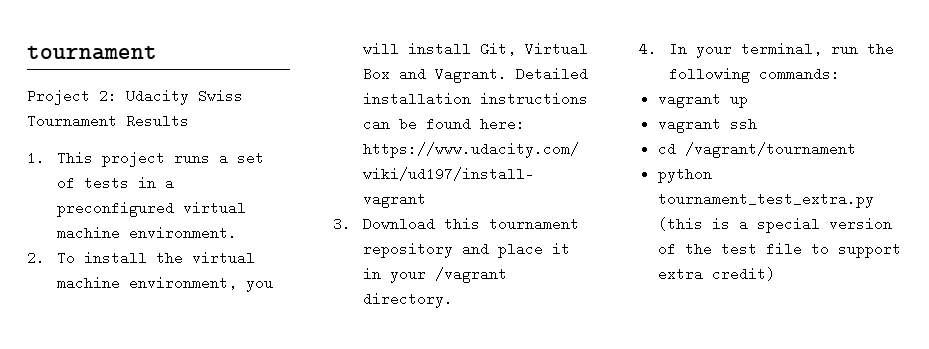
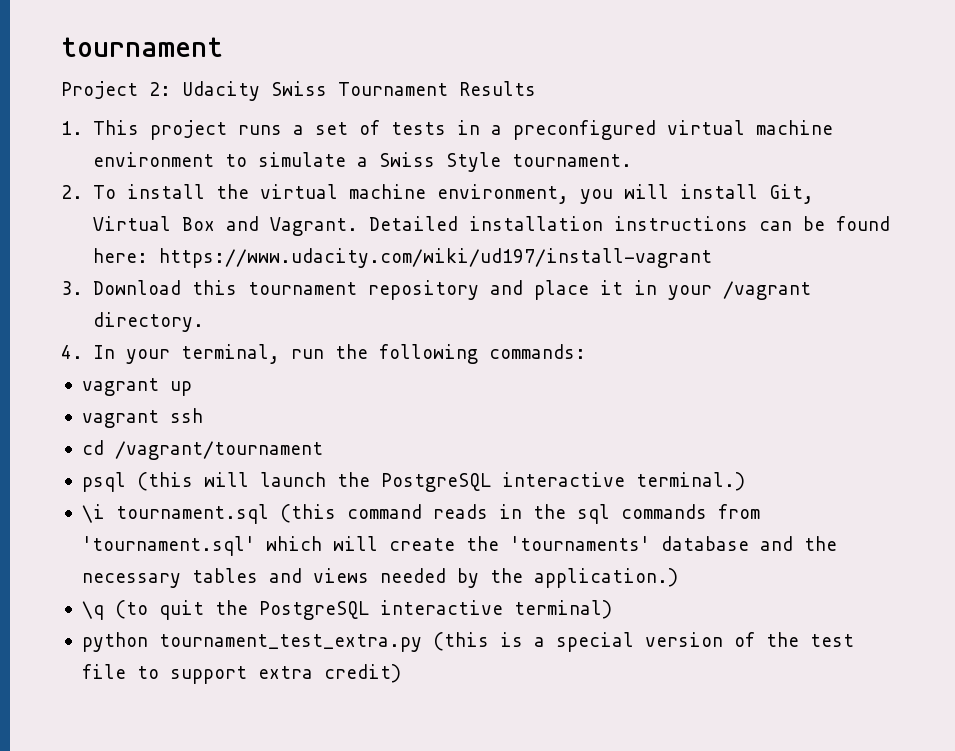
- 1. This project runs a set of tests in a preconfigured virtual machine environment.
+ 1. This project runs a set of tests in a preconfigured virtual machine environment to simulate a Swiss Style tournament.
+ psql (this will launch the PostgreSQL interactive terminal.)
+ \i tournament.sql (this command reads in the sql commands from 'tournament.sql' which will create the 'tournaments' database and the necessary tables and views needed by the application.)
+ \q (to quit the PostgreSQL interactive terminal)

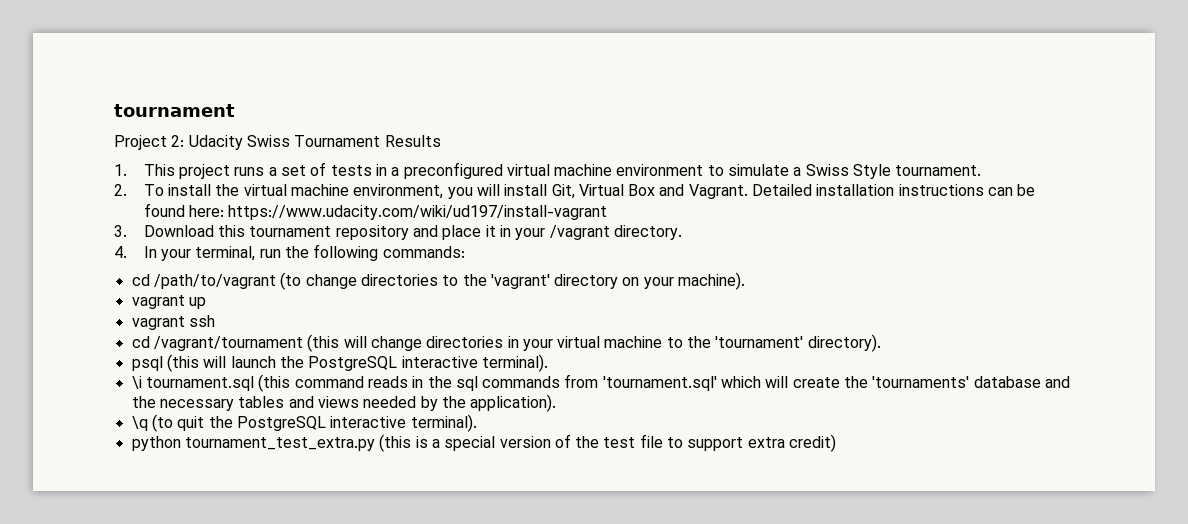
+ cd /path/to/vagrant (to change directories to the 'vagrant' directory on your machine).
- cd /vagrant/tournament
+ cd /vagrant/tournament (this will change directories in your virtual machine to the 'tournament' directory).
- psql (this will launch the PostgreSQL interactive terminal.)
+ psql (this will launch the PostgreSQL interactive terminal).
- \i tournament.sql (this command reads in the sql commands from 'tournament.sql' which will create the 'tournaments' database and the necessary tables and views needed by the application.)
+ \i tournament.sql (this command reads in the sql commands from 'tournament.sql' which will create the 'tournaments' database and the necessary tables and views needed by the application).
- \q (to quit the PostgreSQL interactive terminal)
+ \q (to quit the PostgreSQL interactive terminal).

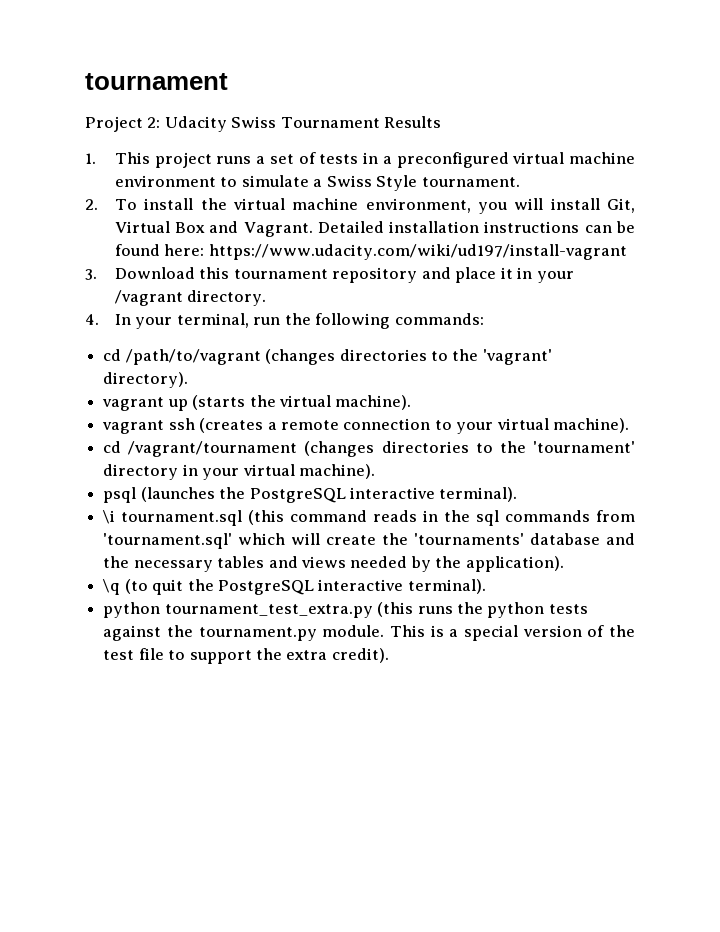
- cd /path/to/vagrant (to change directories to the 'vagrant' directory on your machine).
- vagrant up
+ cd /path/to/vagrant (changes directories to the 'vagrant' directory).
+ vagrant up (starts the virtual machine).
- vagrant ssh
- cd /vagrant/tournament (this will change directories in your virtual machine to the 'tournament' directory).
- psql (this will launch the PostgreSQL interactive terminal).
+ vagrant ssh (creates a remote connection to your virtual machine).
+ cd /vagrant/tournament (changes directories to the 'tournament' directory in your virtual machine).
+ psql (launches the PostgreSQL interactive terminal).
- python tournament_test_extra.py (this is a special version of the test file to support extra credit)
+ python tournament_test_extra.py (this runs the python tests against the tournament.py module. This is a special version of the test file to support the extra credit).

